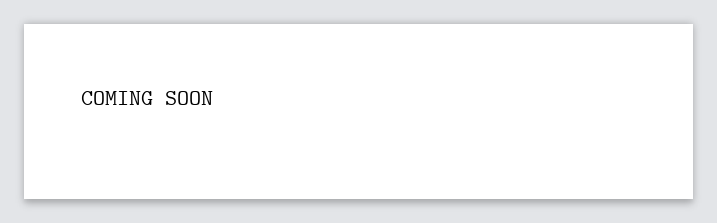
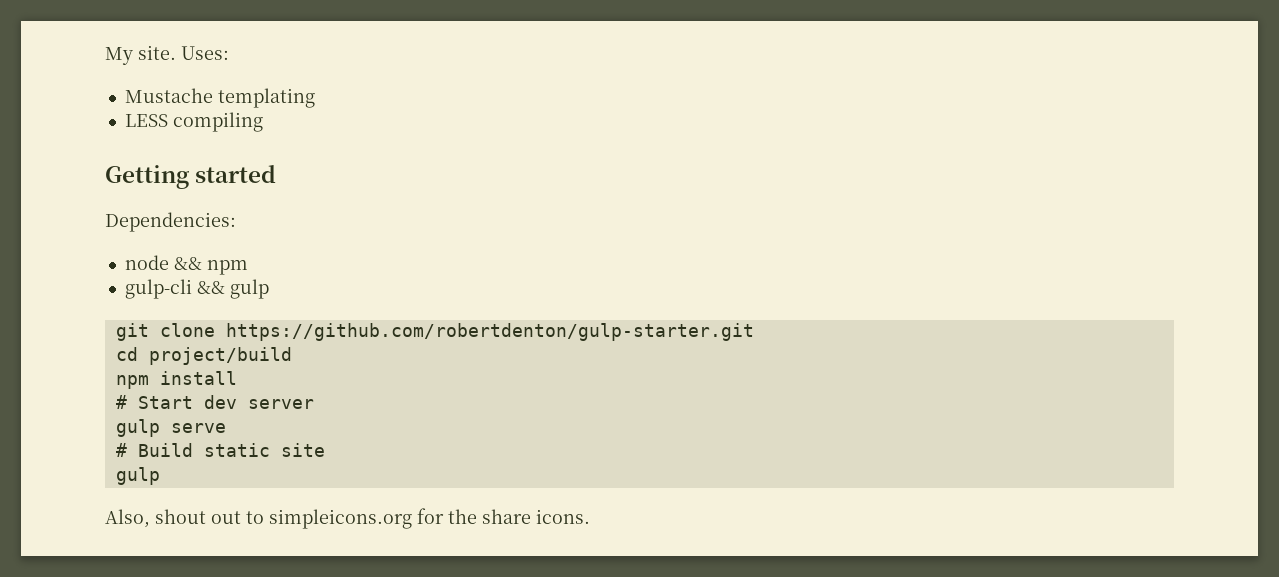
- COMING SOON
+ My site. Uses:
+ Mustache templating
+ LESS compiling
+ Getting started
+ Dependencies:
+ node && npm
+ gulp-cli && gulp
+ git clone https://github.com/robertdenton/gulp-starter.git
+ cd project/build
+ npm install
+ # Start dev server
+ gulp serve
+ # Build static site
+ gulp
+ Also, shout out to simpleicons.org for the share icons.

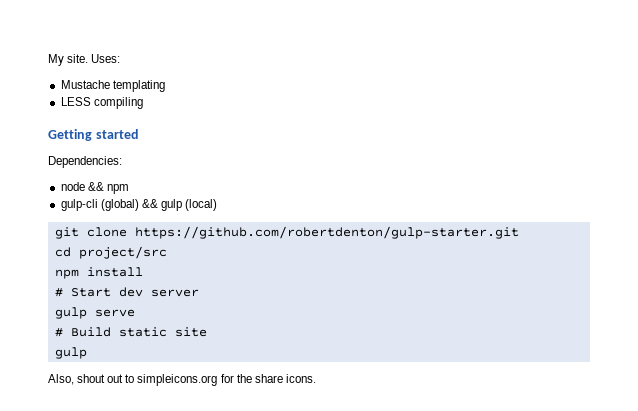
- gulp-cli && gulp
+ gulp-cli (global) && gulp (local)
- cd project/build
+ cd project/src

